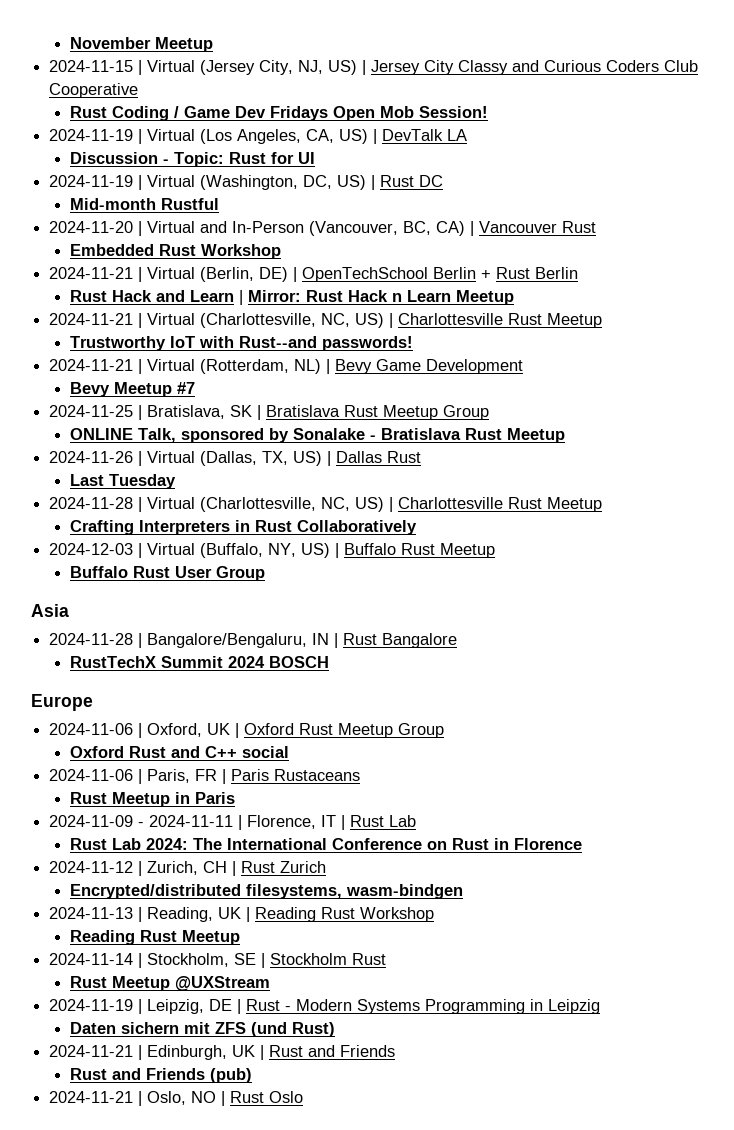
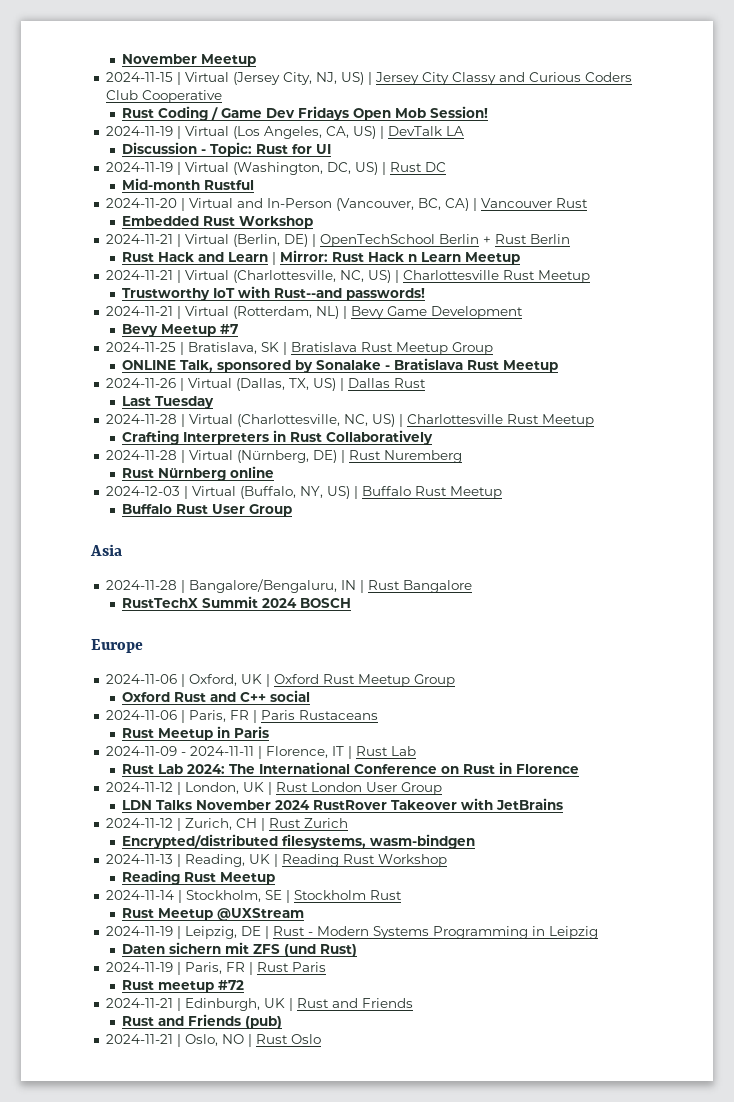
+ 2024-11-28 | Virtual (Nürnberg, DE) | Rust Nuremberg
+ Rust Nürnberg online
+ 2024-11-12 | London, UK | Rust London User Group
+ LDN Talks November 2024 RustRover Takeover with JetBrains
+ 2024-11-19 | Paris, FR | Rust Paris
+ Rust meetup #72

